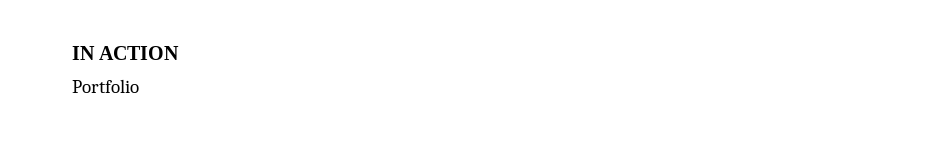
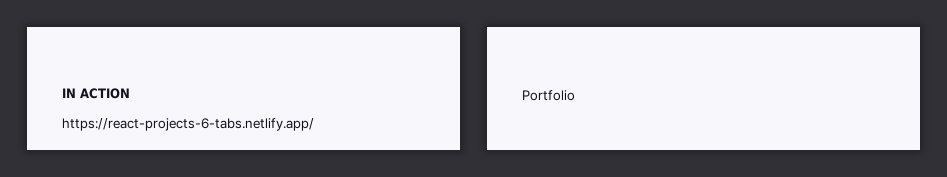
+ https://react-projects-6-tabs.netlify.app/

